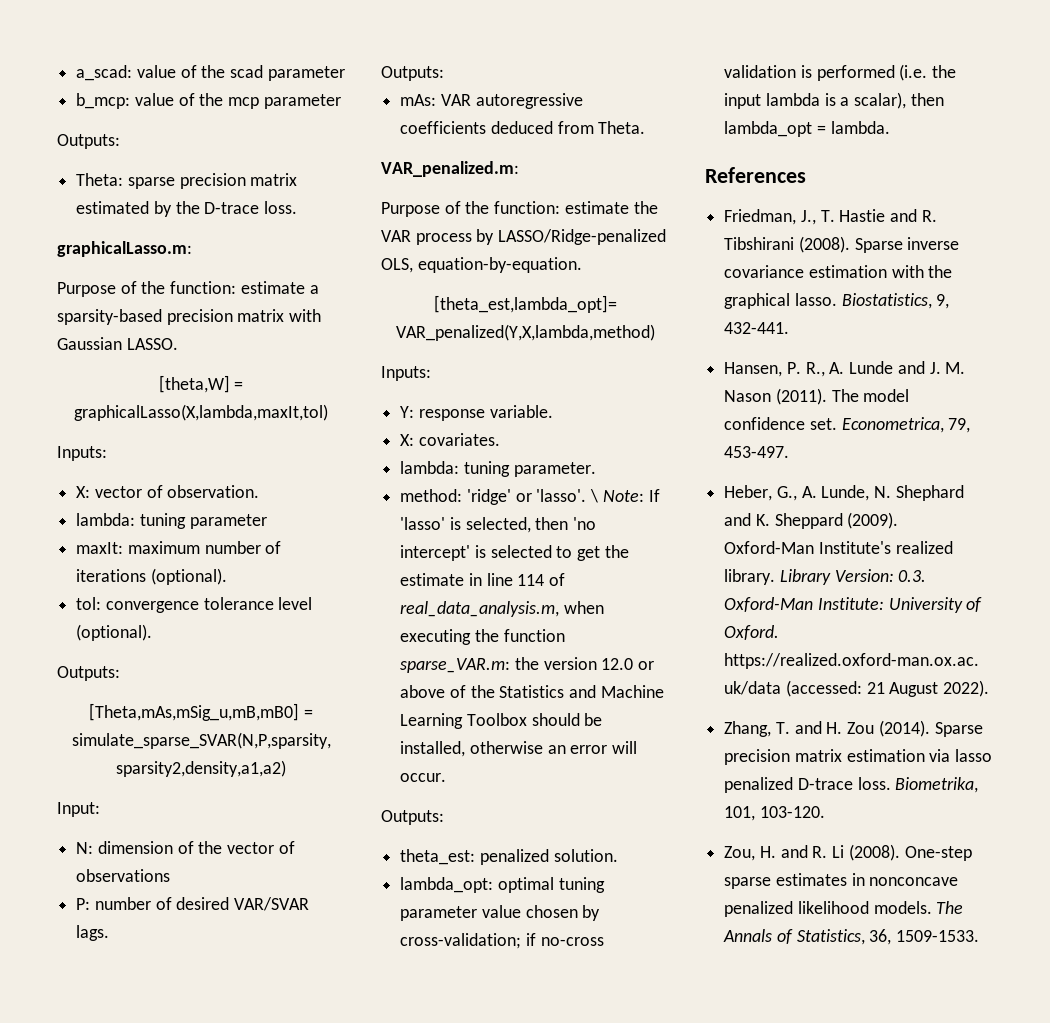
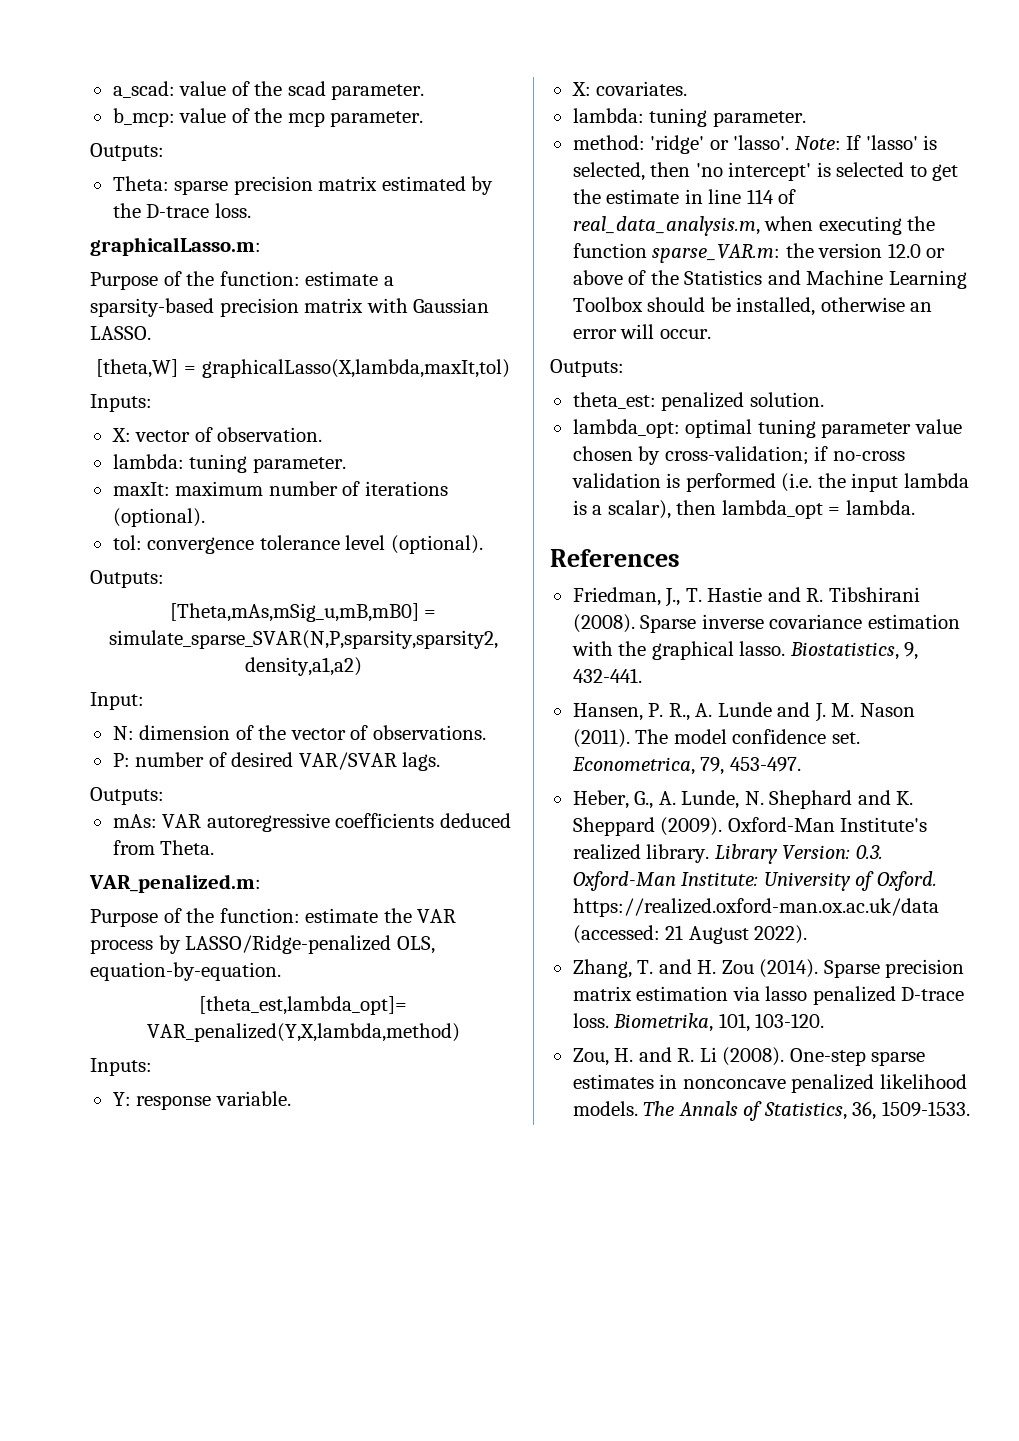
- a_scad: value of the scad parameter
+ a_scad: value of the scad parameter.
- b_mcp: value of the mcp parameter
+ b_mcp: value of the mcp parameter.
  X: vector of observation.
- lambda: tuning parameter
+ lambda: tuning parameter.
- N: dimension of the vector of observations
+ N: dimension of the vector of observations.
- \ Note: If 'lasso' is selected, then 'no intercept' is selected to get the estimate in line 114 of real_data_analysis.m, when executing the function sparse_VAR.m: the version 12.0 or above of the Statistics and Machine Learning Toolbox should be installed, otherwise an error will occur.
+ Note: If 'lasso' is selected, then 'no intercept' is selected to get the estimate in line 114 of real_data_analysis.m, when executing the function sparse_VAR.m: the version 12.0 or above of the Statistics and Machine Learning Toolbox should be installed, otherwise an error will occur.

